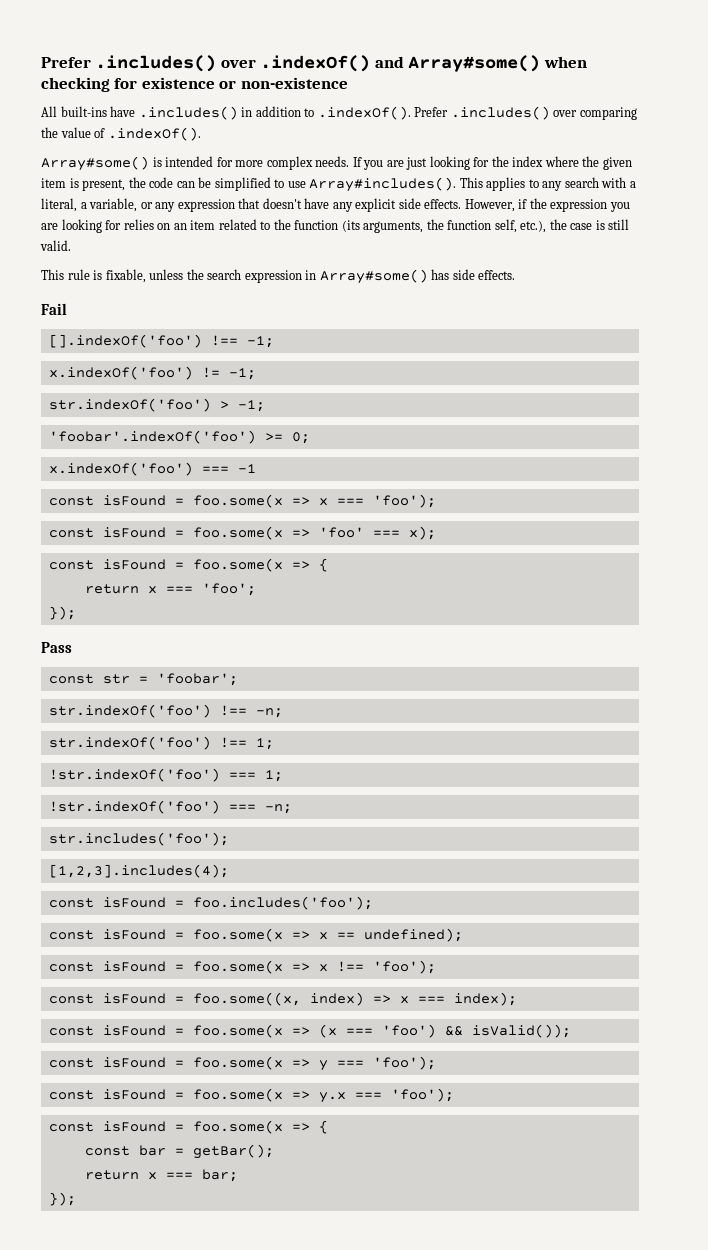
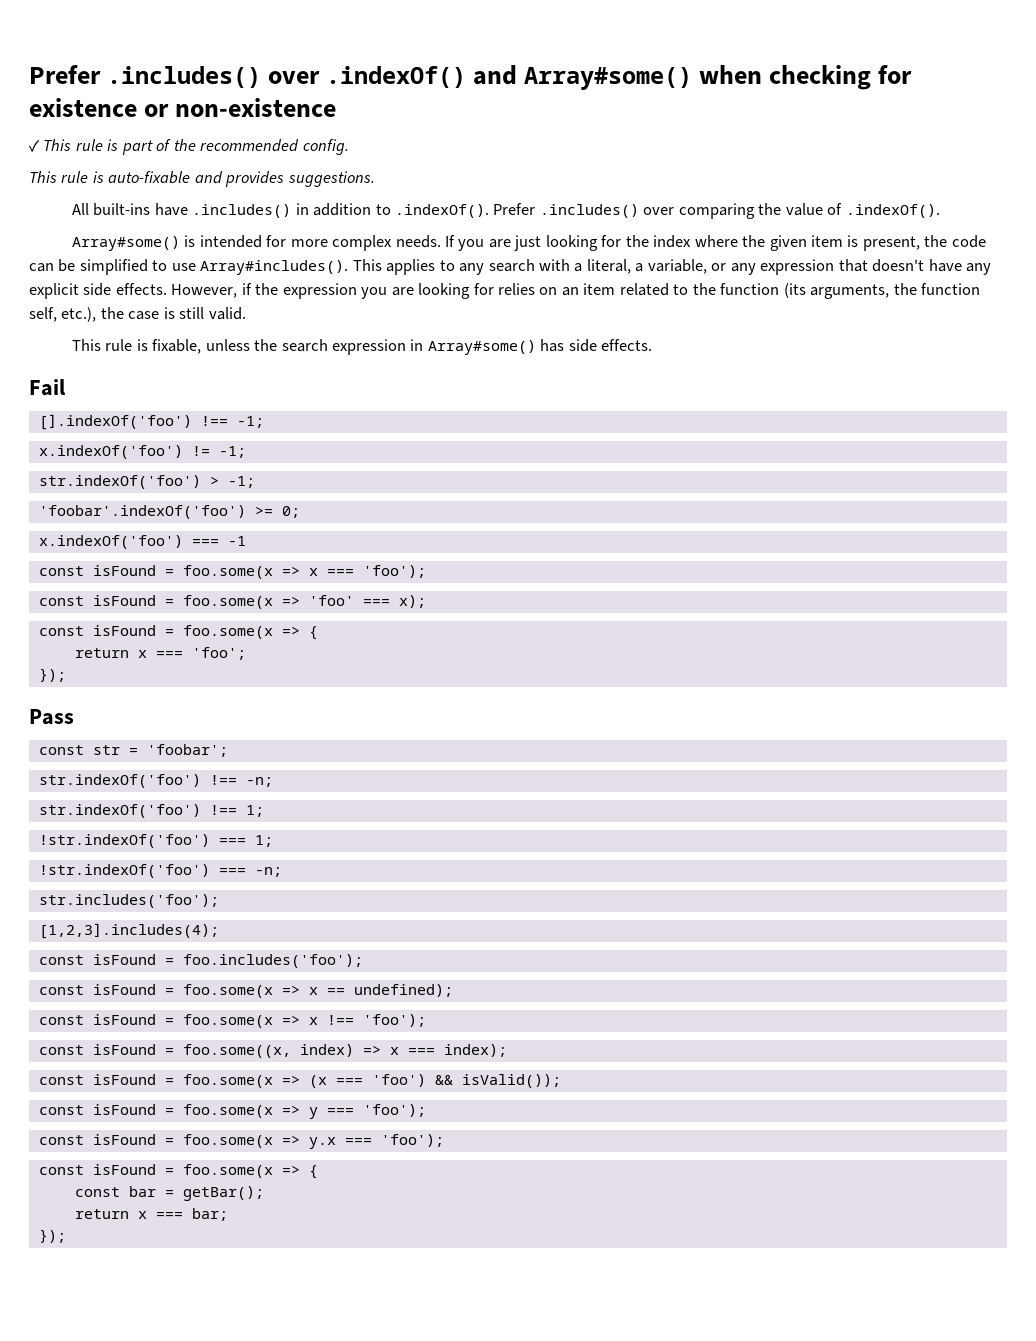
+ ✓ This rule is part of the recommended config.
+ This rule is auto-fixable and provides suggestions.

